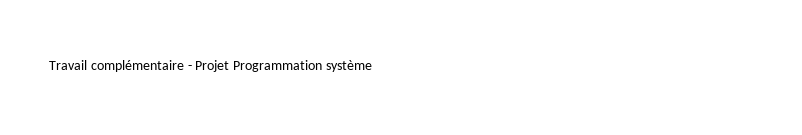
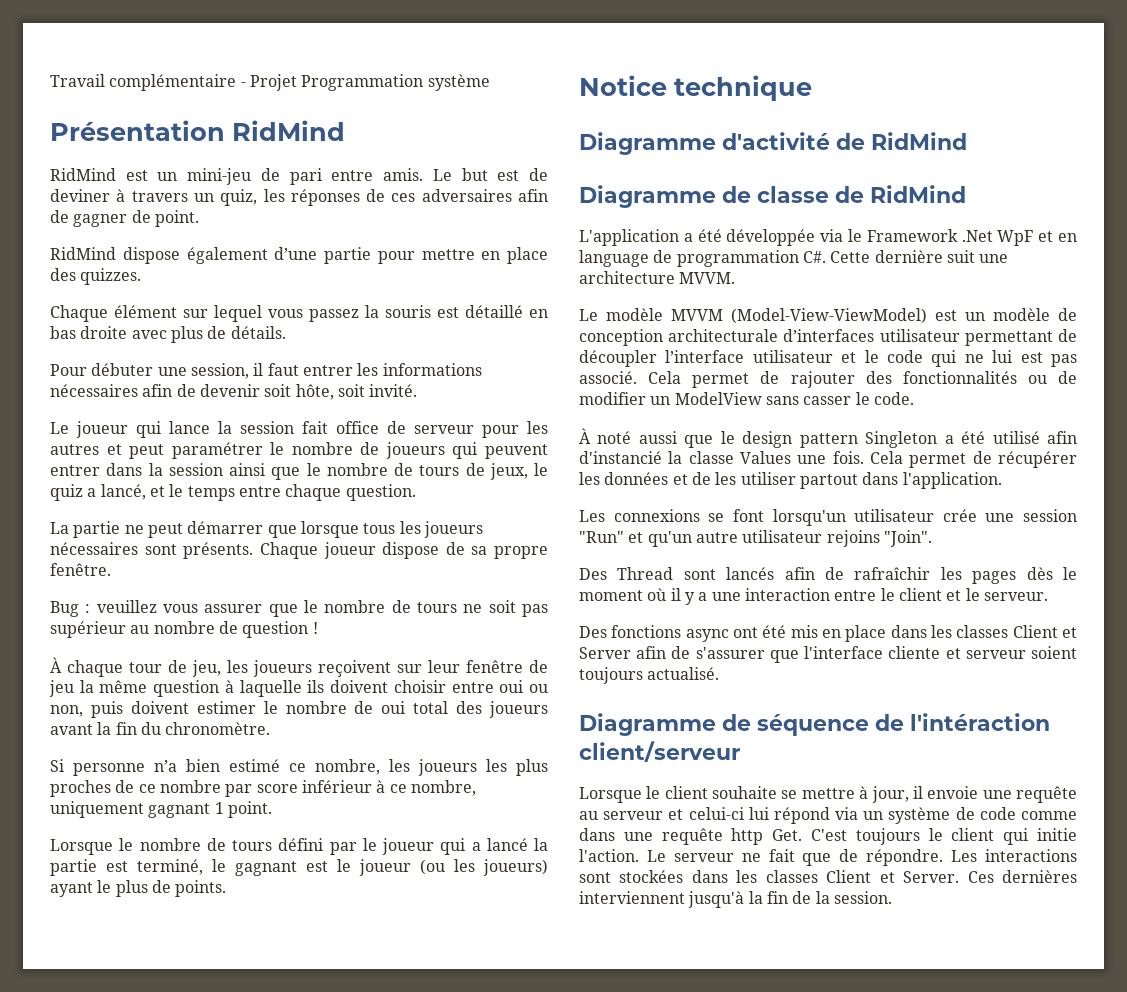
+ Présentation RidMind
+ RidMind est un mini-jeu de pari entre amis. Le but est de deviner à travers un quiz, les réponses de ces adversaires afin de gagner de point.
+ RidMind dispose également d’une partie pour mettre en place des quizzes.
+ Chaque élément sur lequel vous passez la souris est détaillé en bas droite avec plus de détails.
+ Pour débuter une session, il faut entrer les informations nécessaires afin de devenir soit hôte, soit invité.
+ Le joueur qui lance la session fait office de serveur pour les autres et peut paramétrer le nombre de joueurs qui peuvent entrer dans la session ainsi que le nombre de tours de jeux, le quiz a lancé, et le temps entre chaque question.
+ La partie ne peut démarrer que lorsque tous les joueurs nécessaires sont présents. Chaque joueur dispose de sa propre fenêtre.
+ Bug : veuillez vous assurer que le nombre de tours ne soit pas supérieur au nombre de question !
+ À chaque tour de jeu, les joueurs reçoivent sur leur fenêtre de jeu la même question à laquelle ils doivent choisir entre oui ou non, puis doivent estimer le nombre de oui total des joueurs avant la fin du chronomètre.
+ Si personne n’a bien estimé ce nombre, les joueurs les plus proches de ce nombre par score inférieur à ce nombre, uniquement gagnant 1 point.
+ Lorsque le nombre de tours défini par le joueur qui a lancé la partie est terminé, le gagnant est le joueur (ou les joueurs) ayant le plus de points.
+ Notice technique
+ Diagramme d'activité de RidMind
+ Diagramme de classe de RidMind
+ L'application a été développée via le Framework .Net WpF et en language de programmation C#. Cette dernière suit une architecture MVVM.
+ Le modèle MVVM (Model-View-ViewModel) est un modèle de conception architecturale d’interfaces utilisateur permettant de découpler l’interface utilisateur et le code qui ne lui est pas associé. Cela permet de rajouter des fonctionnalités ou de modifier un ModelView sans casser le code.
+ À noté aussi que le design pattern Singleton a été utilisé afin d'instancié la classe Values une fois. Cela permet de récupérer les données et de les utiliser partout dans l'application.
+ Les connexions se font lorsqu'un utilisateur crée une session "Run" et qu'un autre utilisateur rejoins "Join".
+ Des Thread sont lancés afin de rafraîchir les pages dès le moment où il y a une interaction entre le client et le serveur.
+ Des fonctions async ont été mis en place dans les classes Client et Server afin de s'assurer que l'interface cliente et serveur soient toujours actualisé.
+ Diagramme de séquence de l'intéraction client/serveur
+ Lorsque le client souhaite se mettre à jour, il envoie une requête au serveur et celui-ci lui répond via un système de code comme dans une requête http Get. C'est toujours le client qui initie l'action. Le serveur ne fait que de répondre. Les interactions sont stockées dans les classes Client et Server. Ces dernières interviennent jusqu'à la fin de la session.

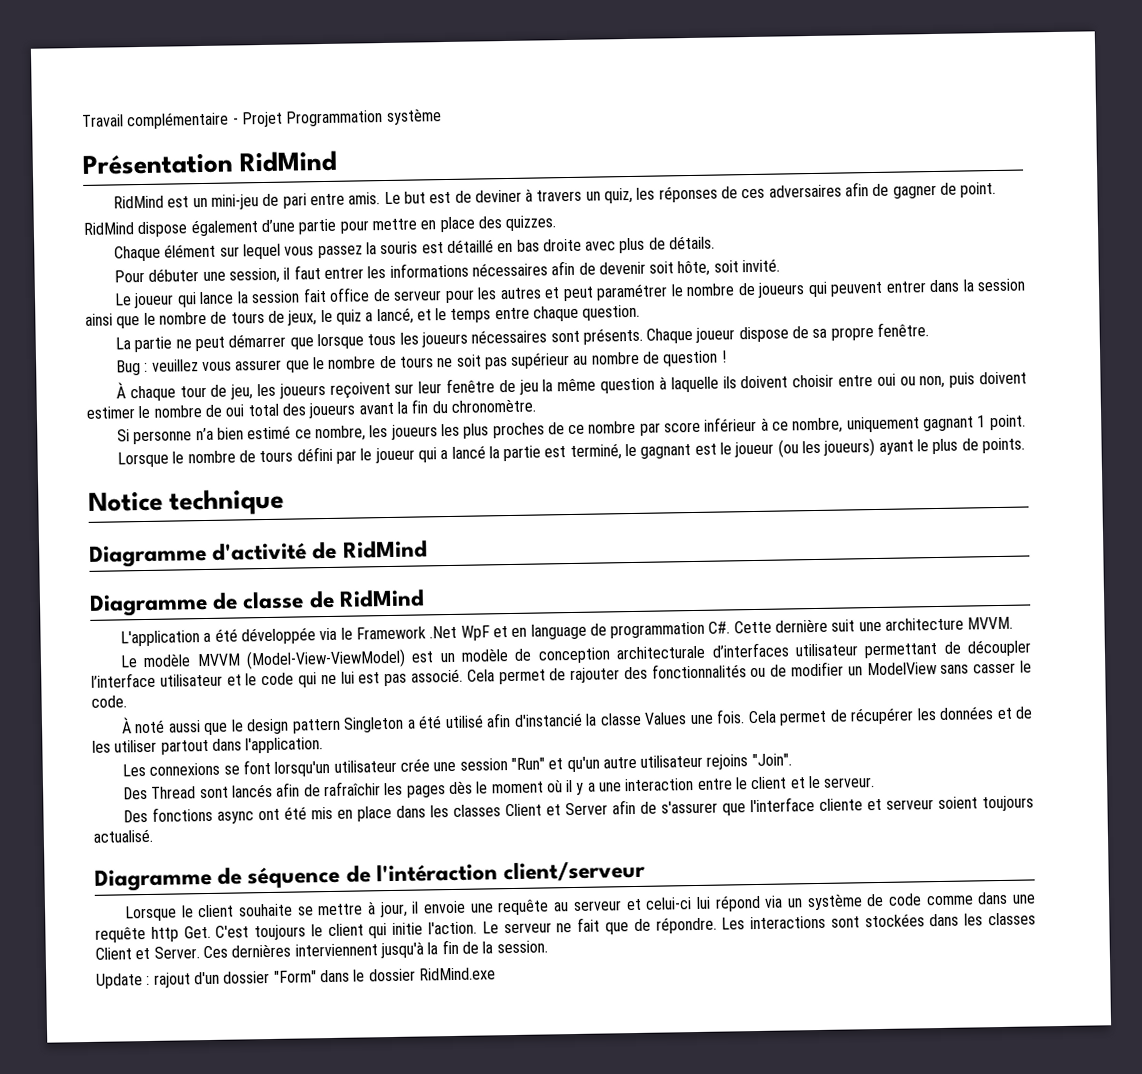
+ Update : rajout d'un dossier "Form" dans le dossier RidMind.exe

